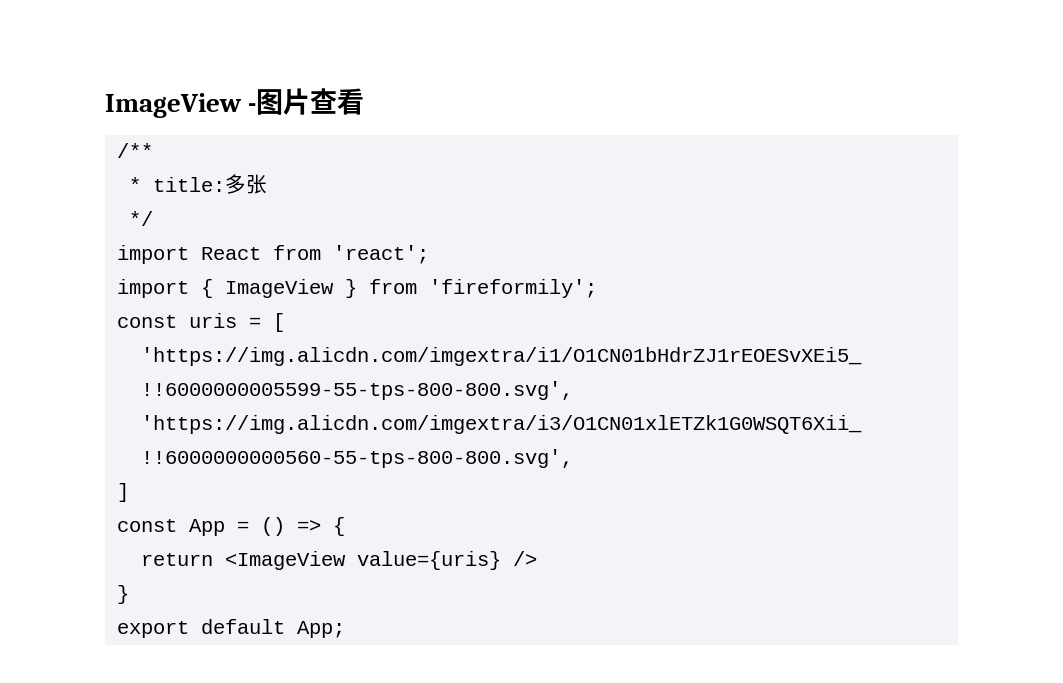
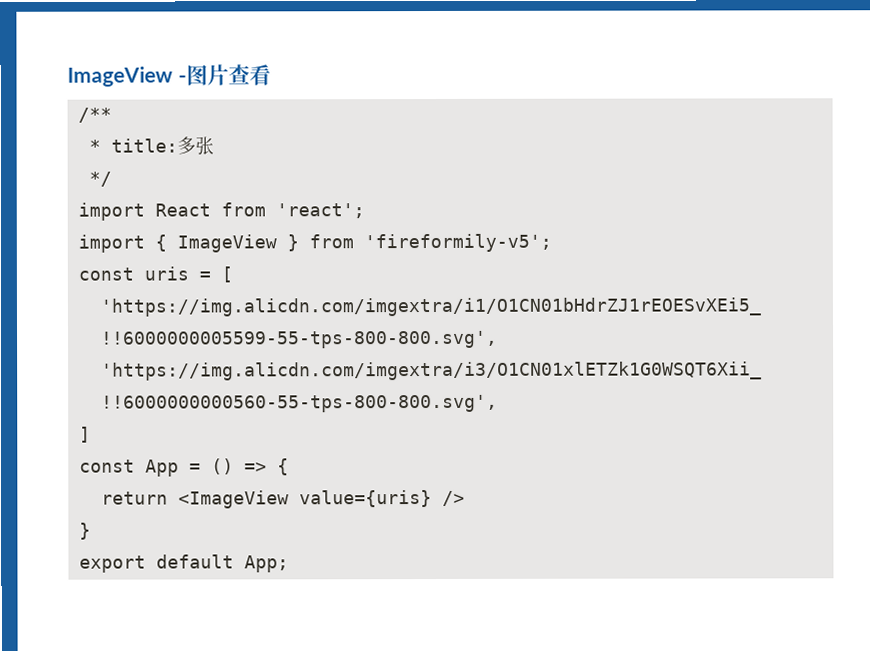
- import { ImageView } from 'fireformily';
+ import { ImageView } from 'fireformily-v5';

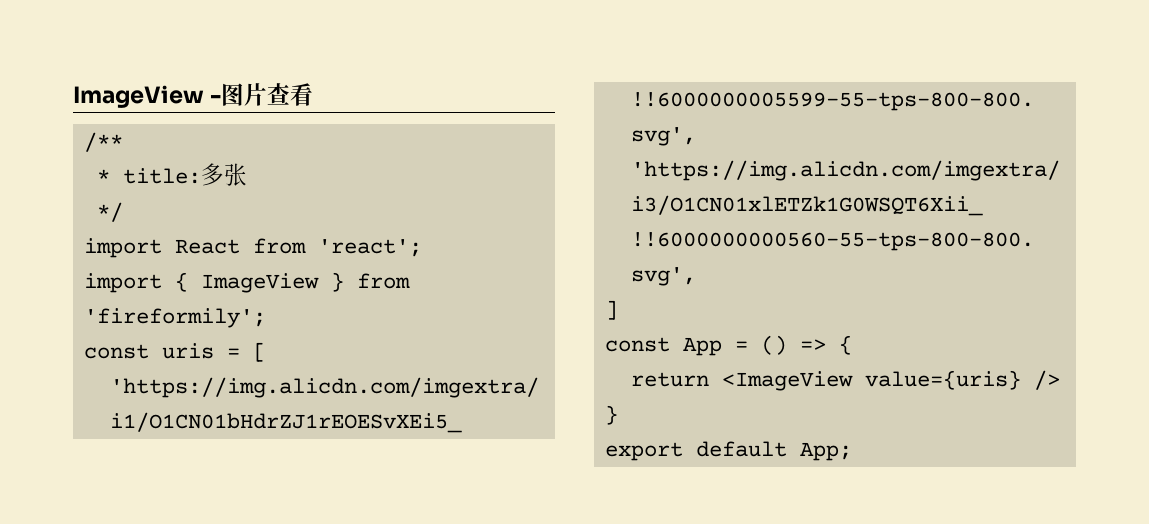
- import { ImageView } from 'fireformily-v5';
+ import { ImageView } from 'fireformily';

